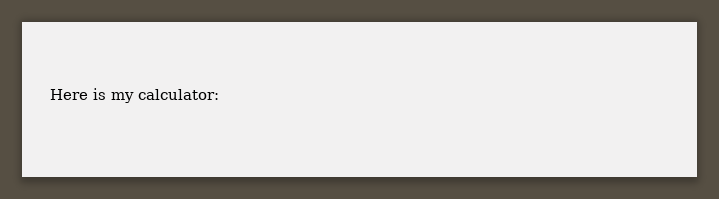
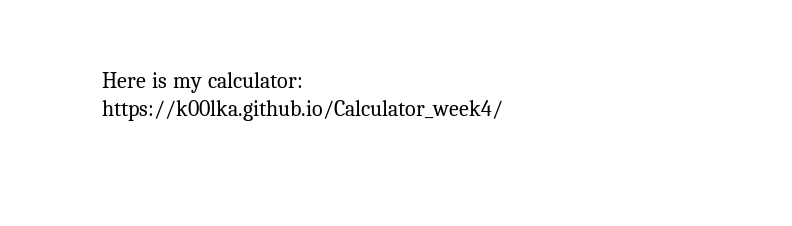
- Here is my calculator:
+ Here is my calculator: https://k00lka.github.io/Calculator_week4/

